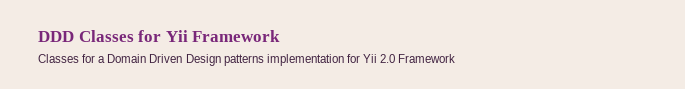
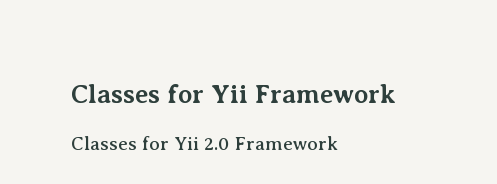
- DDD Classes for Yii Framework
+ Classes for Yii Framework
- Classes for a Domain Driven Design patterns implementation for Yii 2.0 Framework
+ Classes for Yii 2.0 Framework

